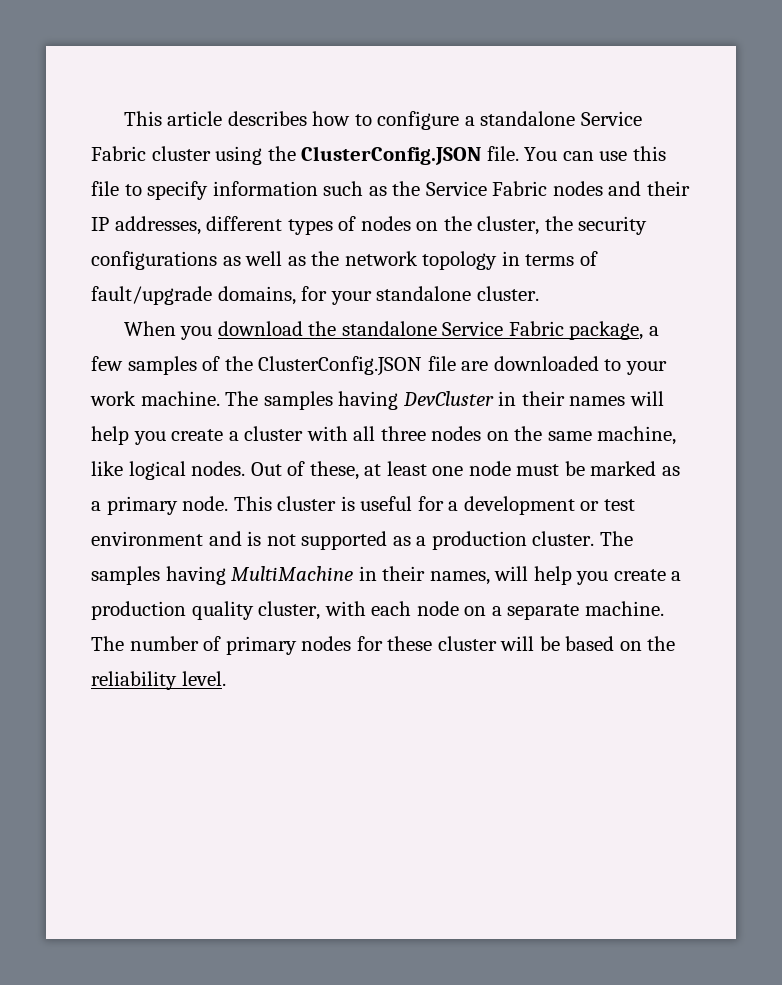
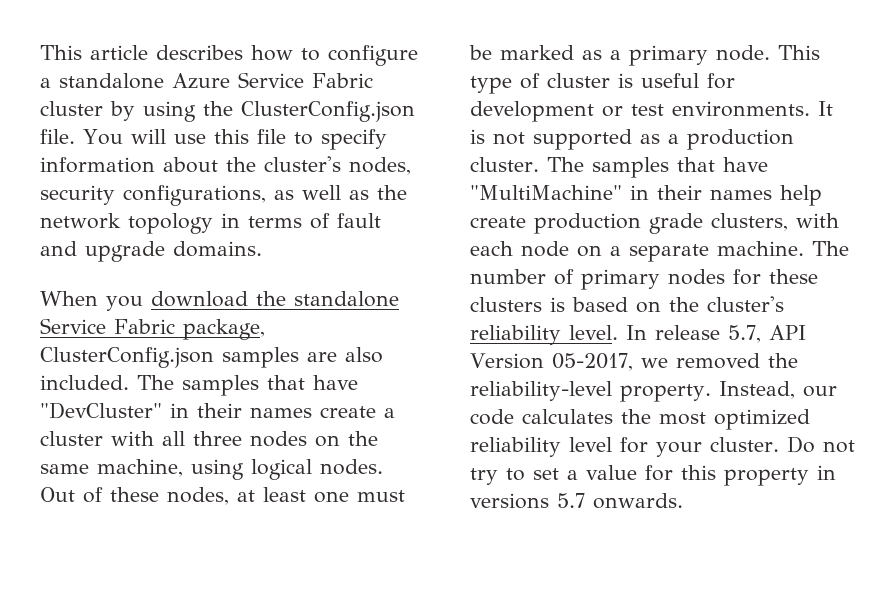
- This article describes how to configure a standalone Service Fabric cluster using the ClusterConfig.JSON file.
+ This article describes how to configure a standalone Azure Service Fabric cluster by using the ClusterConfig.json file.
- You can use this file to specify information such as the Service Fabric nodes and their IP addresses, different types of nodes on the cluster, the security configurations as well as the network topology in terms of fault/upgrade domains, for your standalone cluster.
+ You will use this file to specify information about the cluster's nodes, security configurations, as well as the network topology in terms of fault and upgrade domains.
- When you download the standalone Service Fabric package, a few samples of the ClusterConfig.JSON file are downloaded to your work machine. The samples having DevCluster in their names will help you create a cluster with all three nodes on the same machine, like logical nodes.
+ When you download the standalone Service Fabric package, ClusterConfig.json samples are also included. The samples that have "DevCluster" in their names create a cluster with all three nodes on the same machine, using logical nodes.
- Out of these, at least one node must be marked as a primary node.
+ Out of these nodes, at least one must be marked as a primary node.
- This cluster is useful for a development or test environment and is not supported as a production cluster.
+ This type of cluster is useful for development or test environments. It is not supported as a production cluster.
- The samples having MultiMachine in their names, will help you create a production quality cluster, with each node on a separate machine.
+ The samples that have "MultiMachine" in their names help create production grade clusters, with each node on a separate machine.
- The number of primary nodes for these cluster will be based on the reliability level.
+ The number of primary nodes for these clusters is based on the cluster's reliability level.
+ In release 5.7, API Version 05-2017, we removed the reliability-level property. Instead, our code calculates the most optimized reliability level for your cluster. Do not try to set a value for this property in versions 5.7 onwards.

